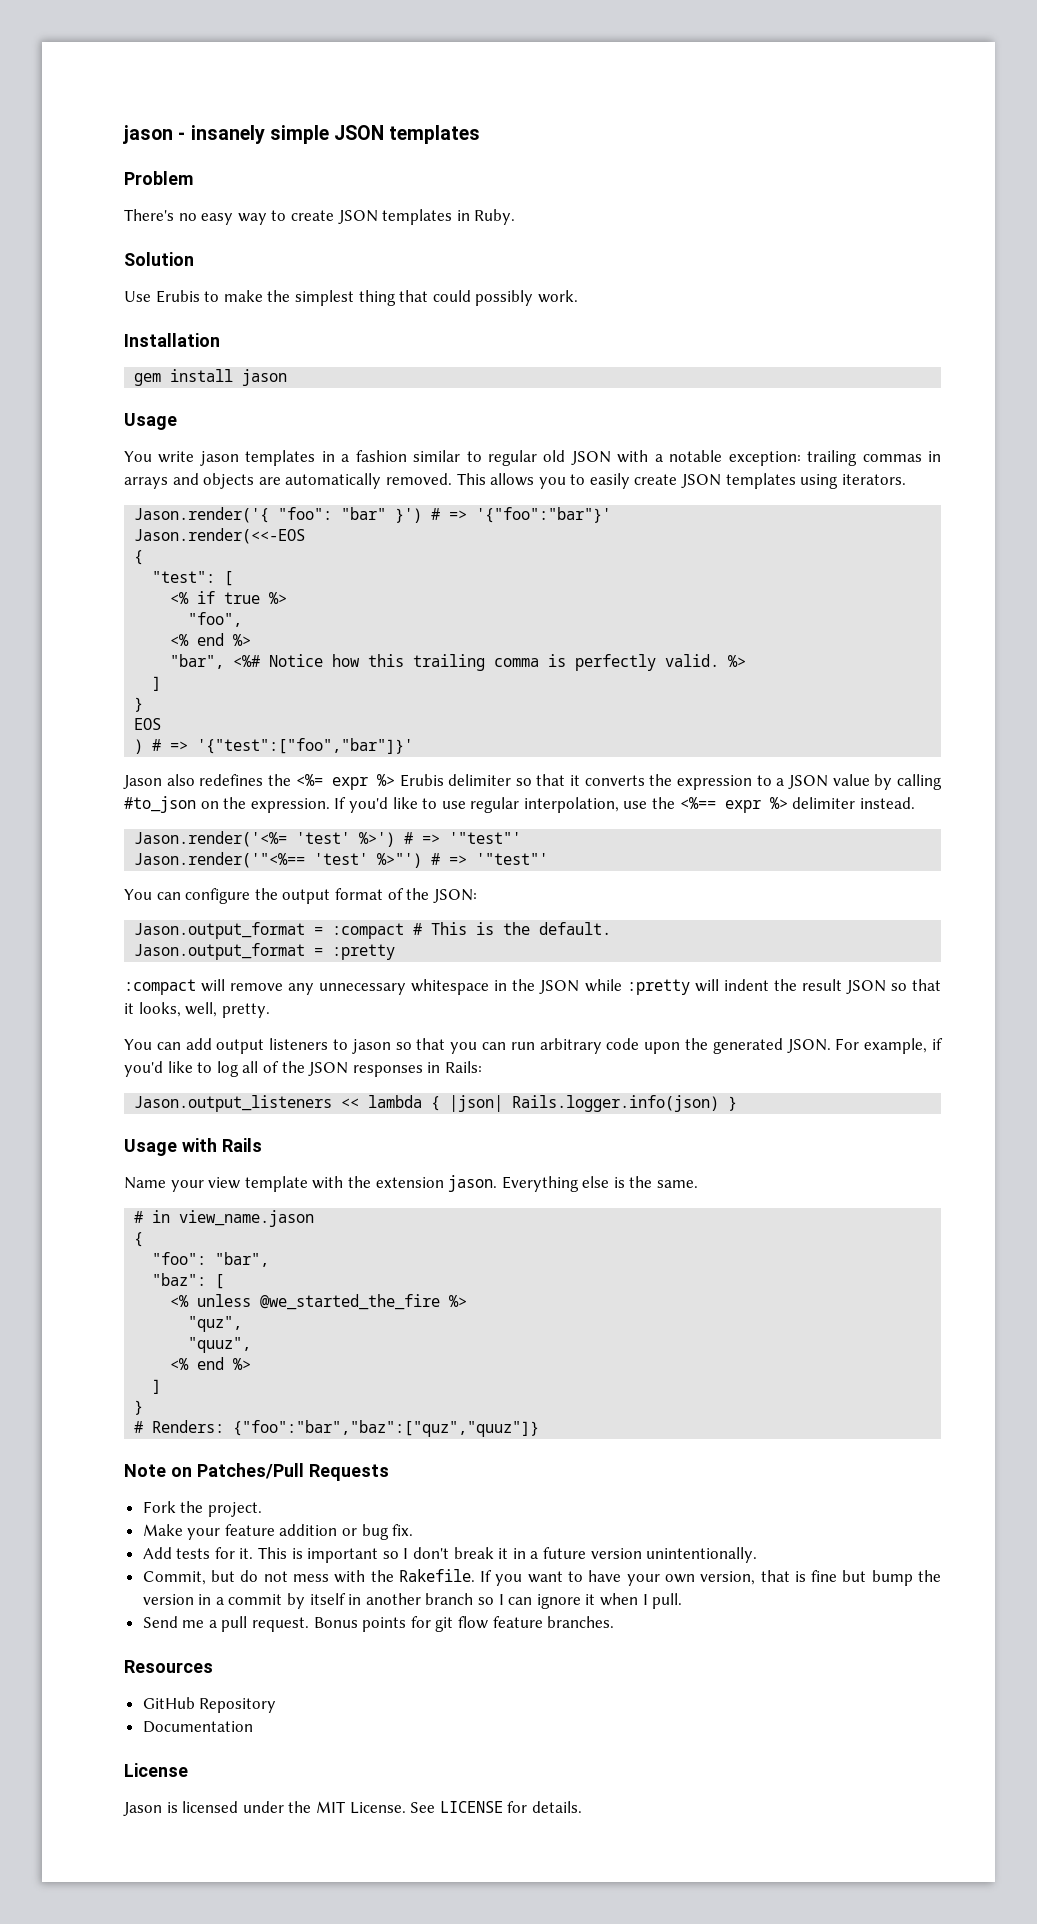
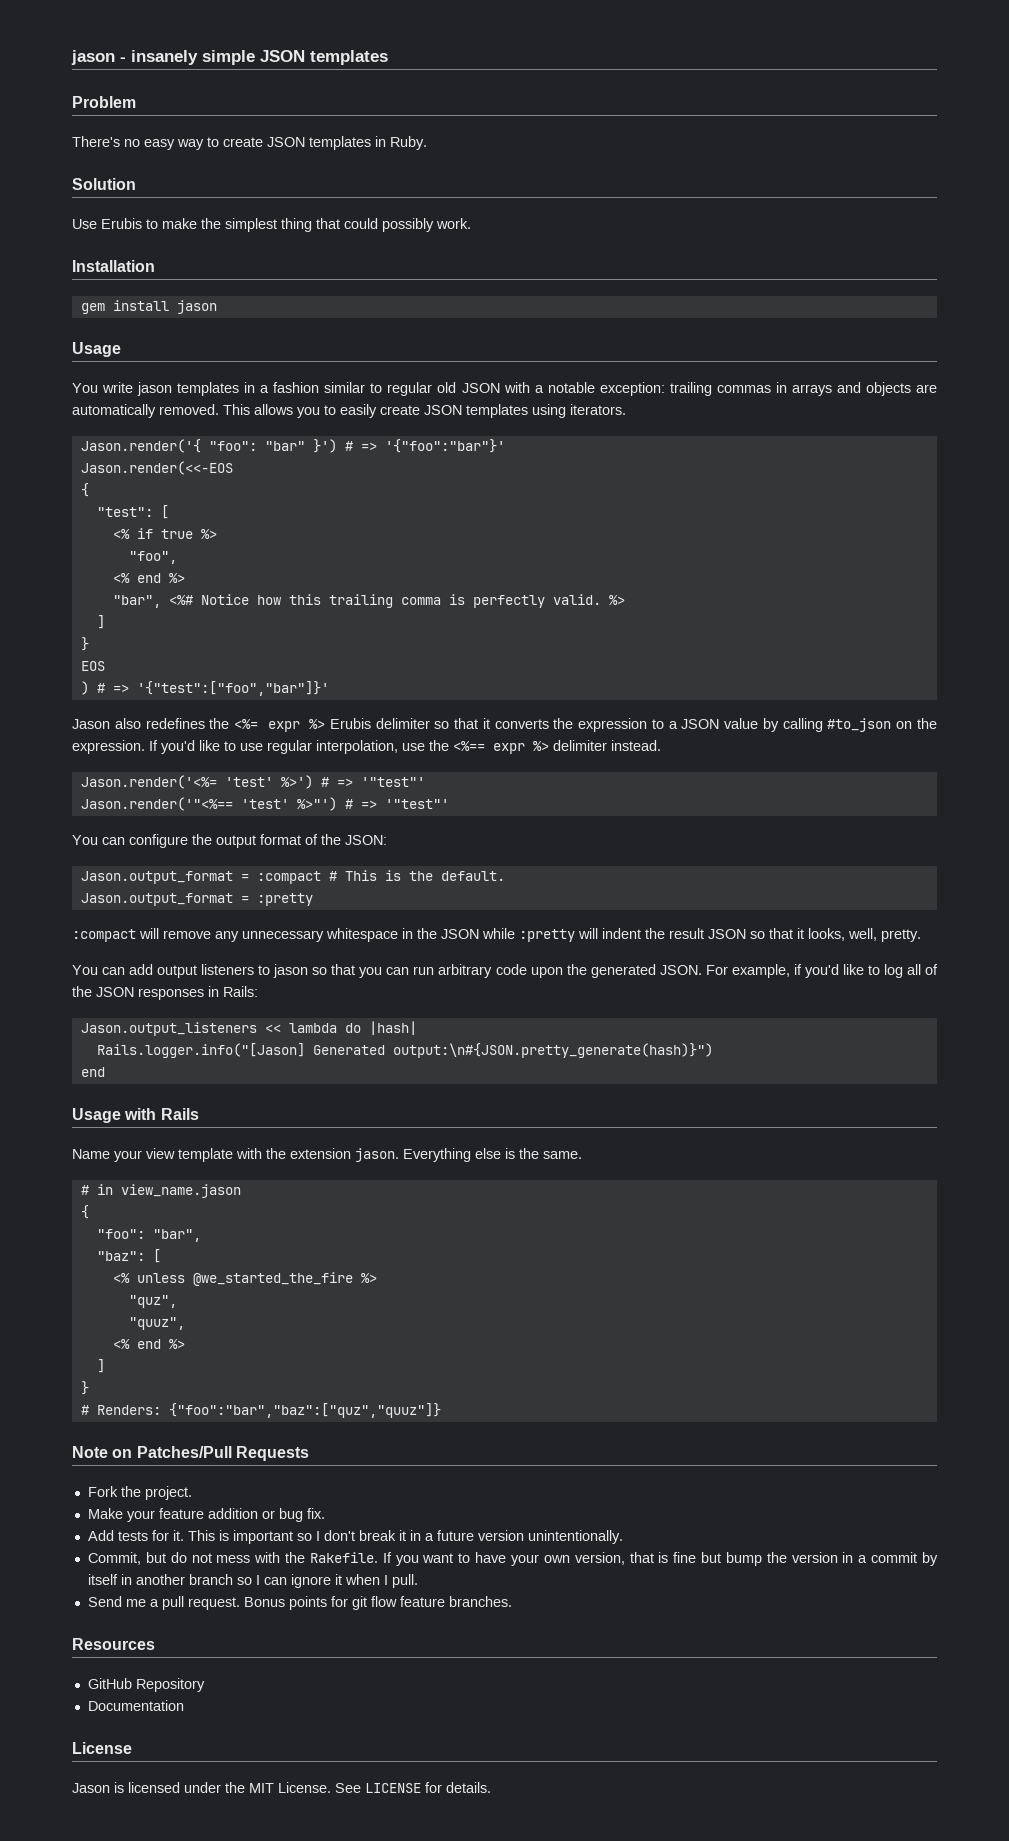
- Jason.output_listeners << lambda { |json| Rails.logger.info(json) }
+ Jason.output_listeners << lambda do |hash|
+ Rails.logger.info("[Jason] Generated output:\n#{JSON.pretty_generate(hash)}")
+ end

